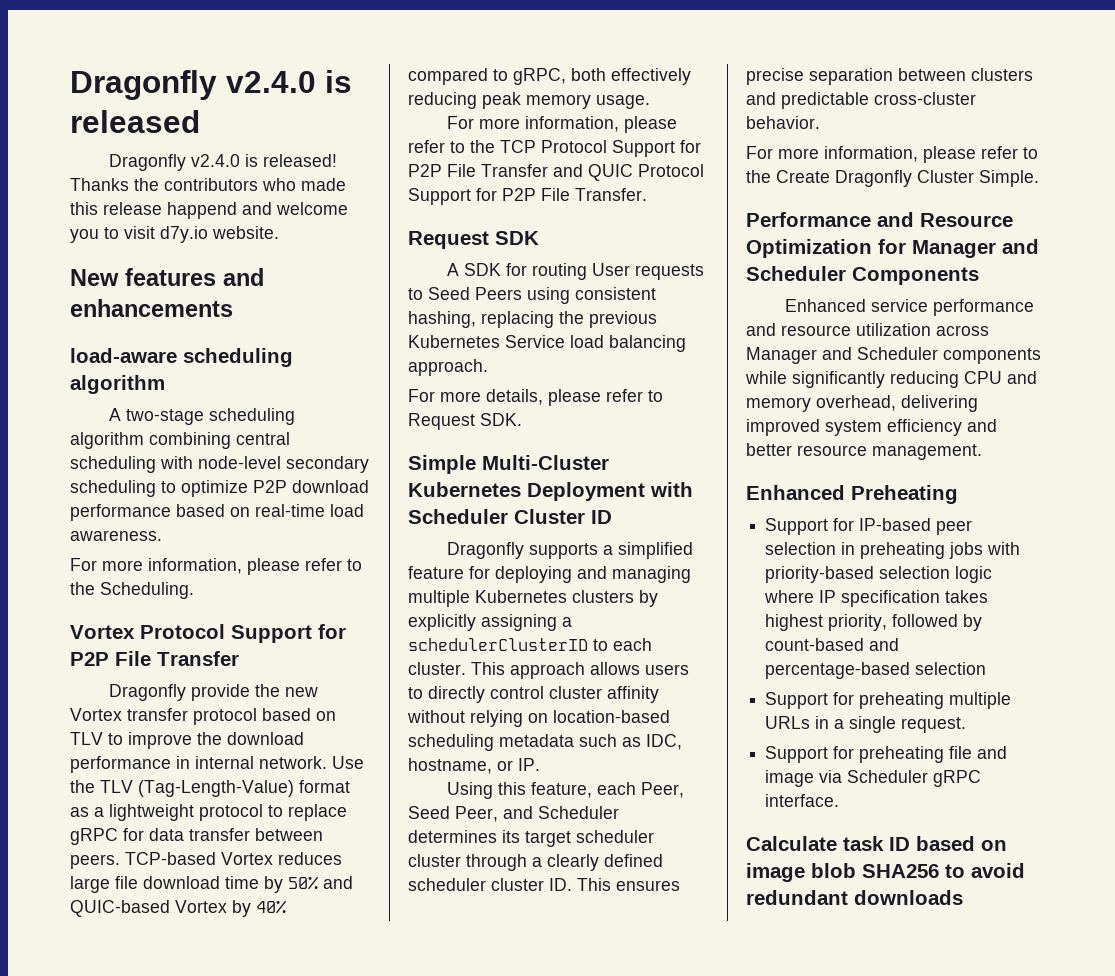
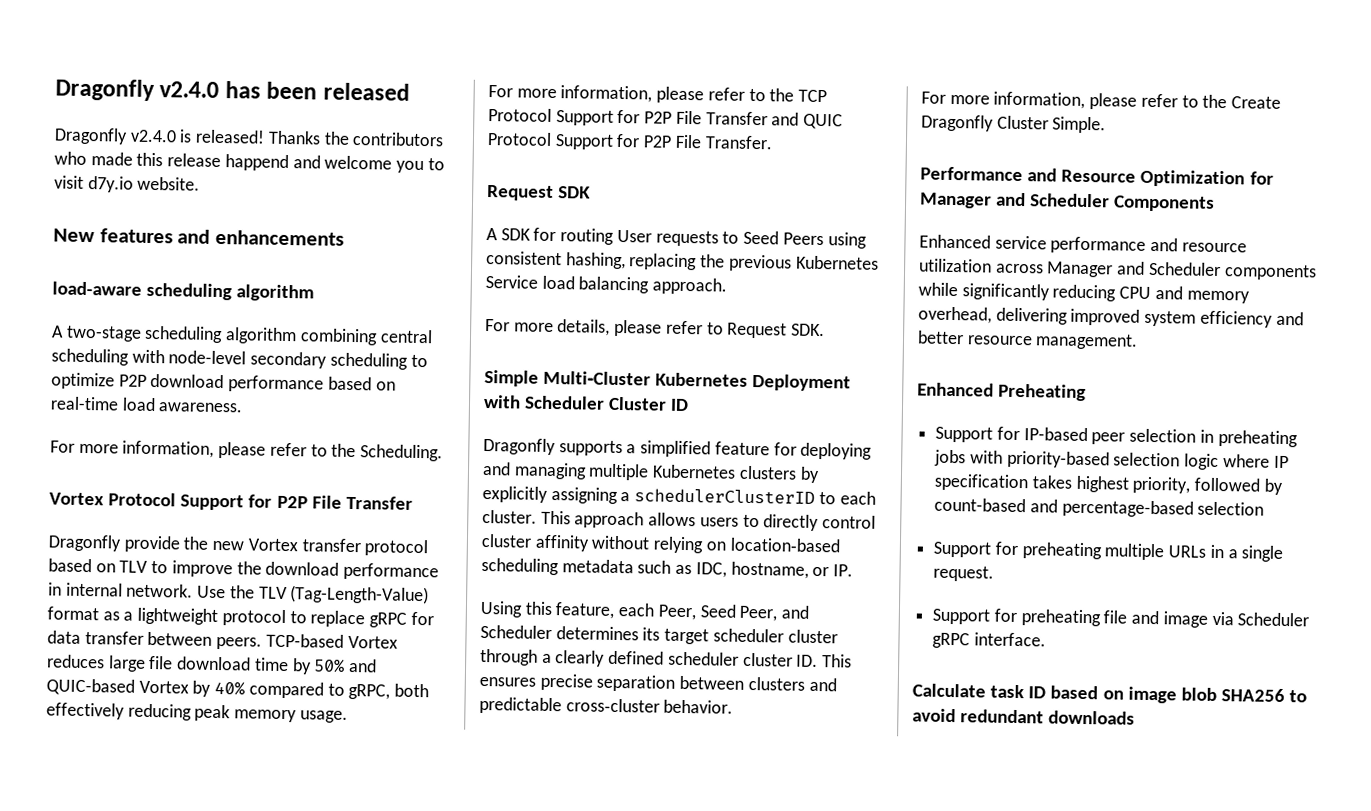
- Dragonfly v2.4.0 is released
+ Dragonfly v2.4.0 has been released

